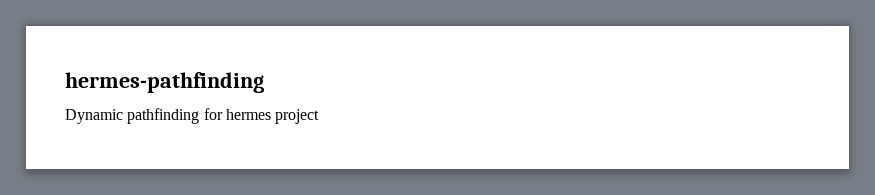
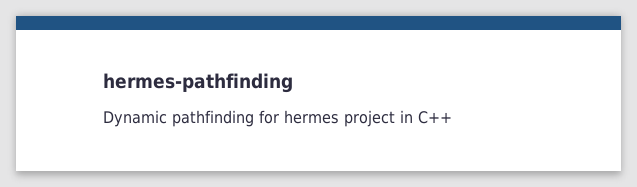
- Dynamic pathfinding for hermes project
+ Dynamic pathfinding for hermes project in C++

